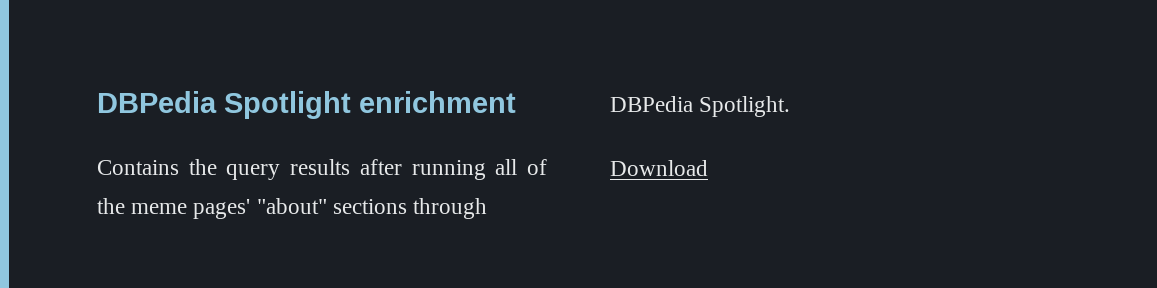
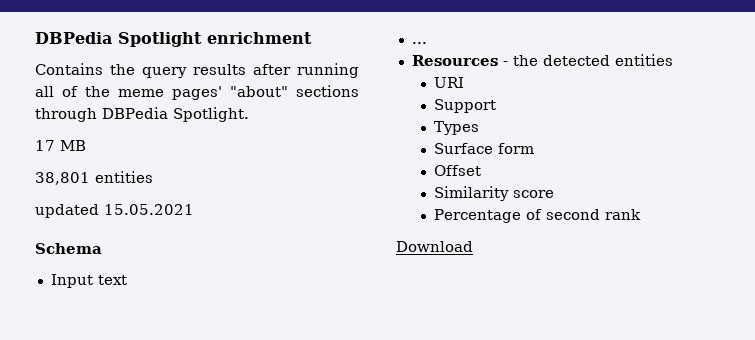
+ 17 MB
+ 38,801 entities
+ updated 15.05.2021
+ Schema
+ Input text
+ ...
+ Resources - the detected entities
+ URI
+ Support
+ Types
+ Surface form
+ Offset
+ Similarity score
+ Percentage of second rank

